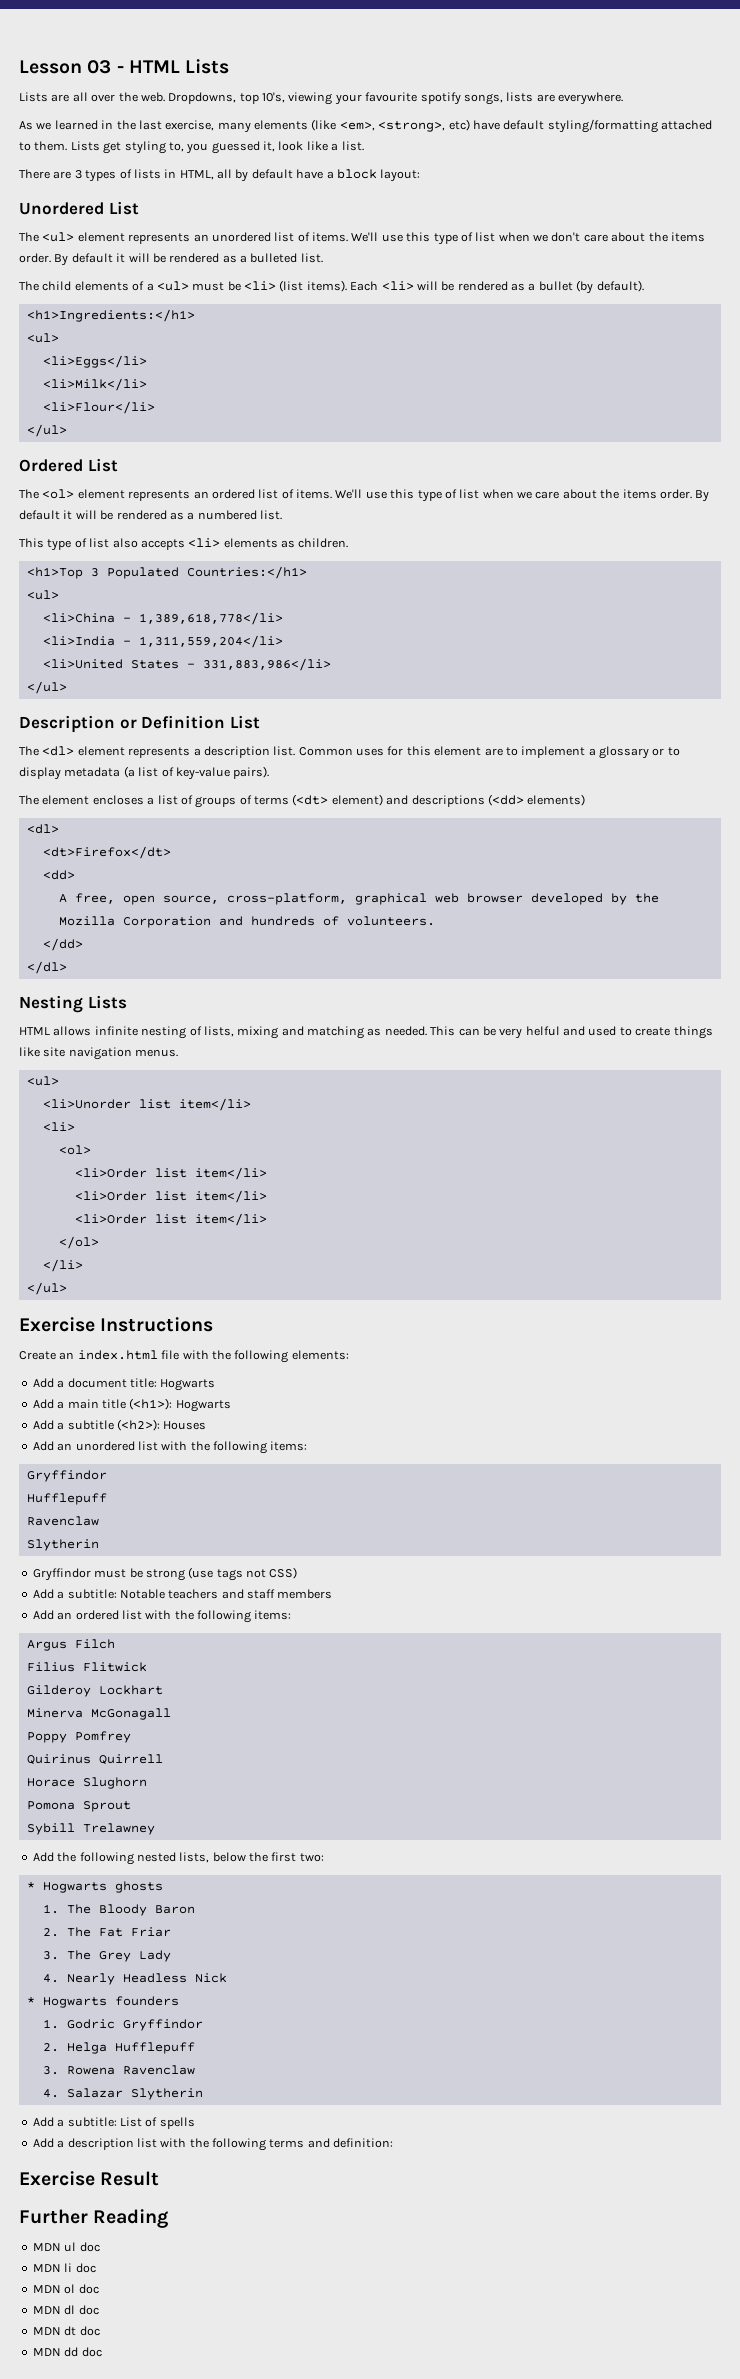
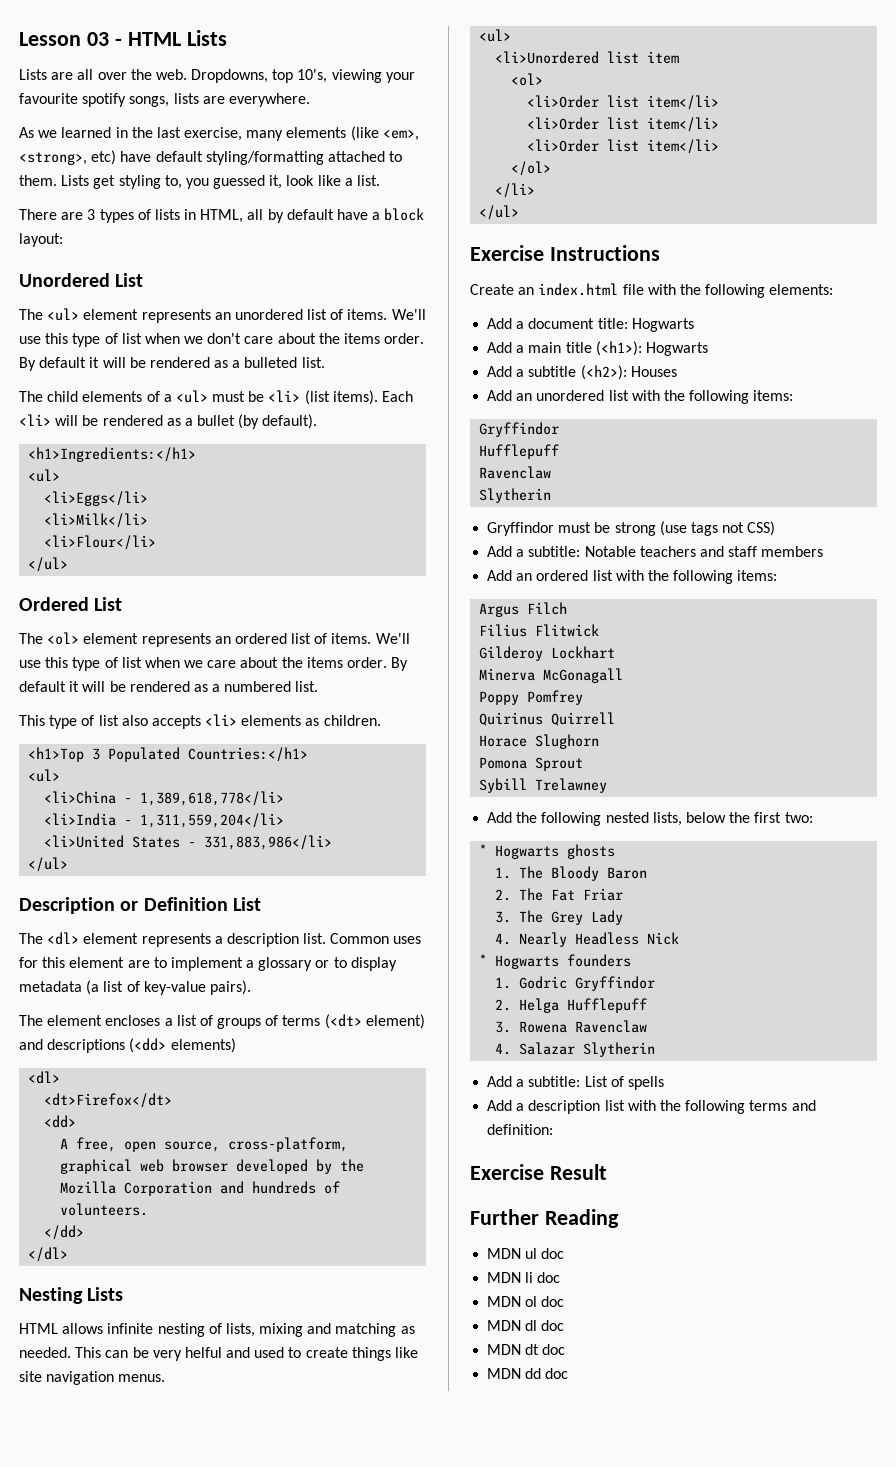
- <li>Unorder list item</li>
- <li>
+ <li>Unordered list item

